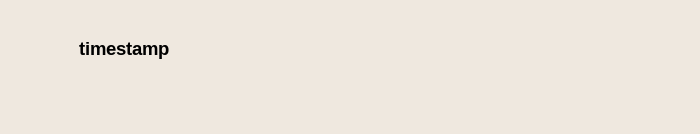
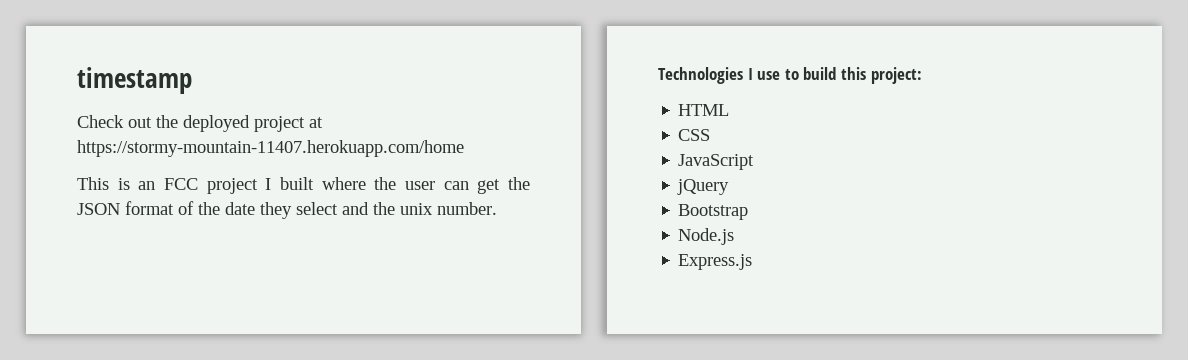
+ Check out the deployed project at https://stormy-mountain-11407.herokuapp.com/home
+ This is an FCC project I built where the user can get the JSON format of the date they select and the unix number.
+ Technologies I use to build this project:
+ HTML
+ CSS
+ JavaScript
+ jQuery
+ Bootstrap
+ Node.js
+ Express.js

